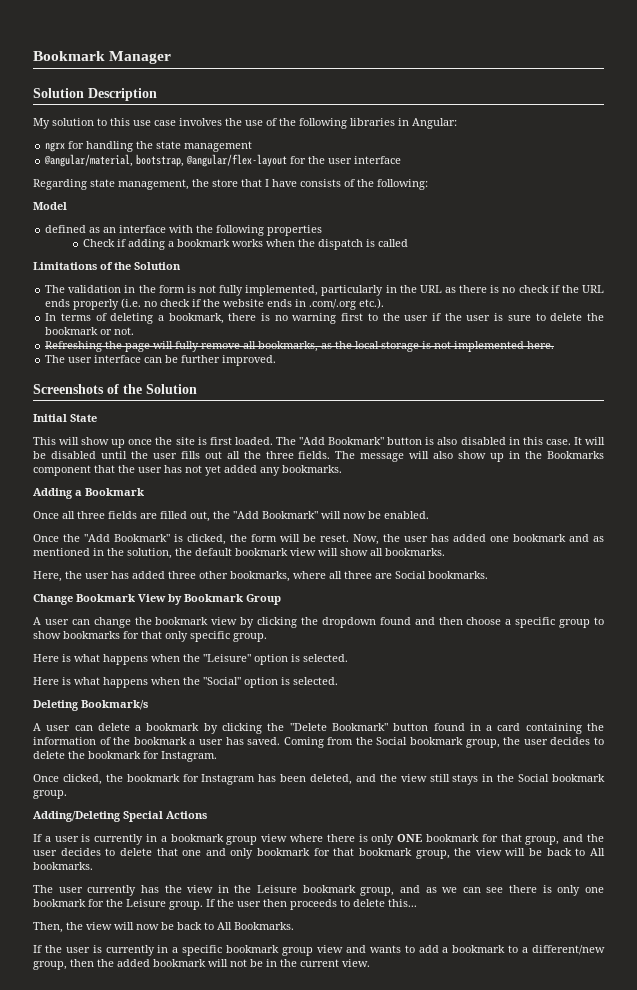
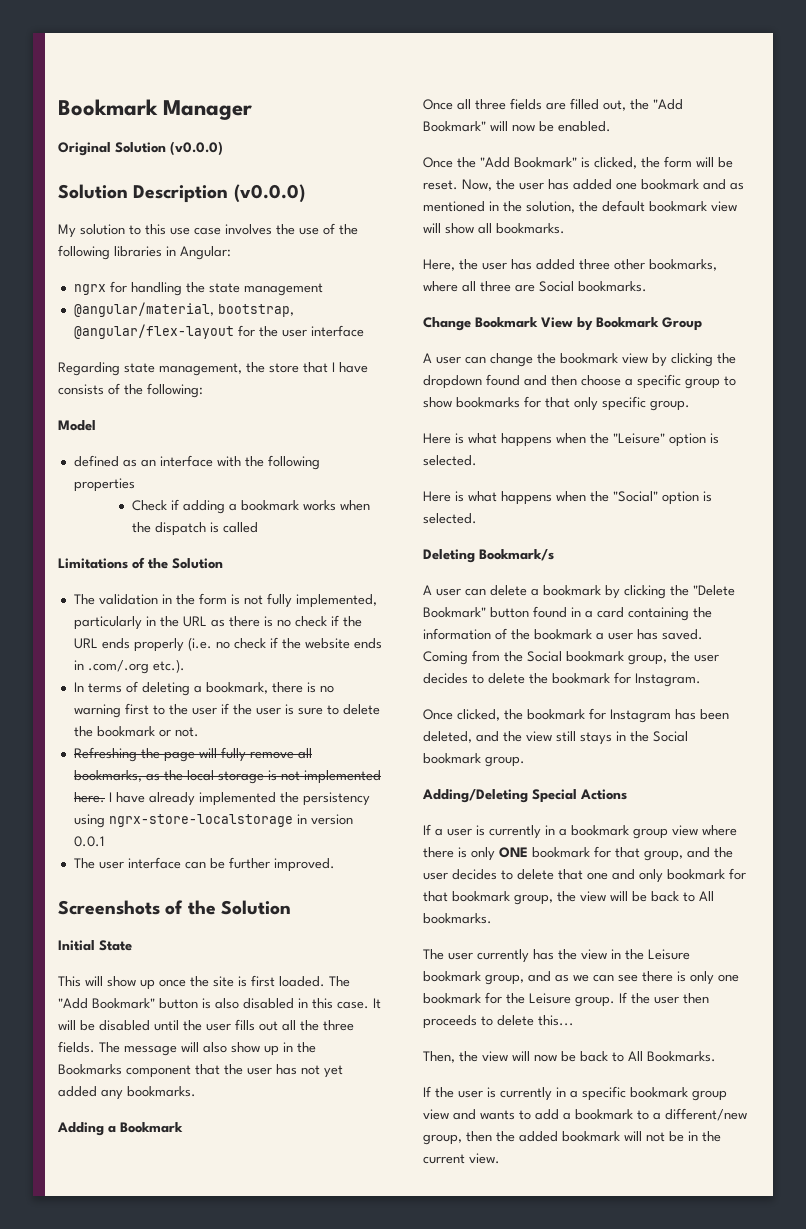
+ Original Solution (v0.0.0)
- Solution Description
+ Solution Description (v0.0.0)
+ I have already implemented the persistency using ngrx-store-localstorage in version 0.0.1

